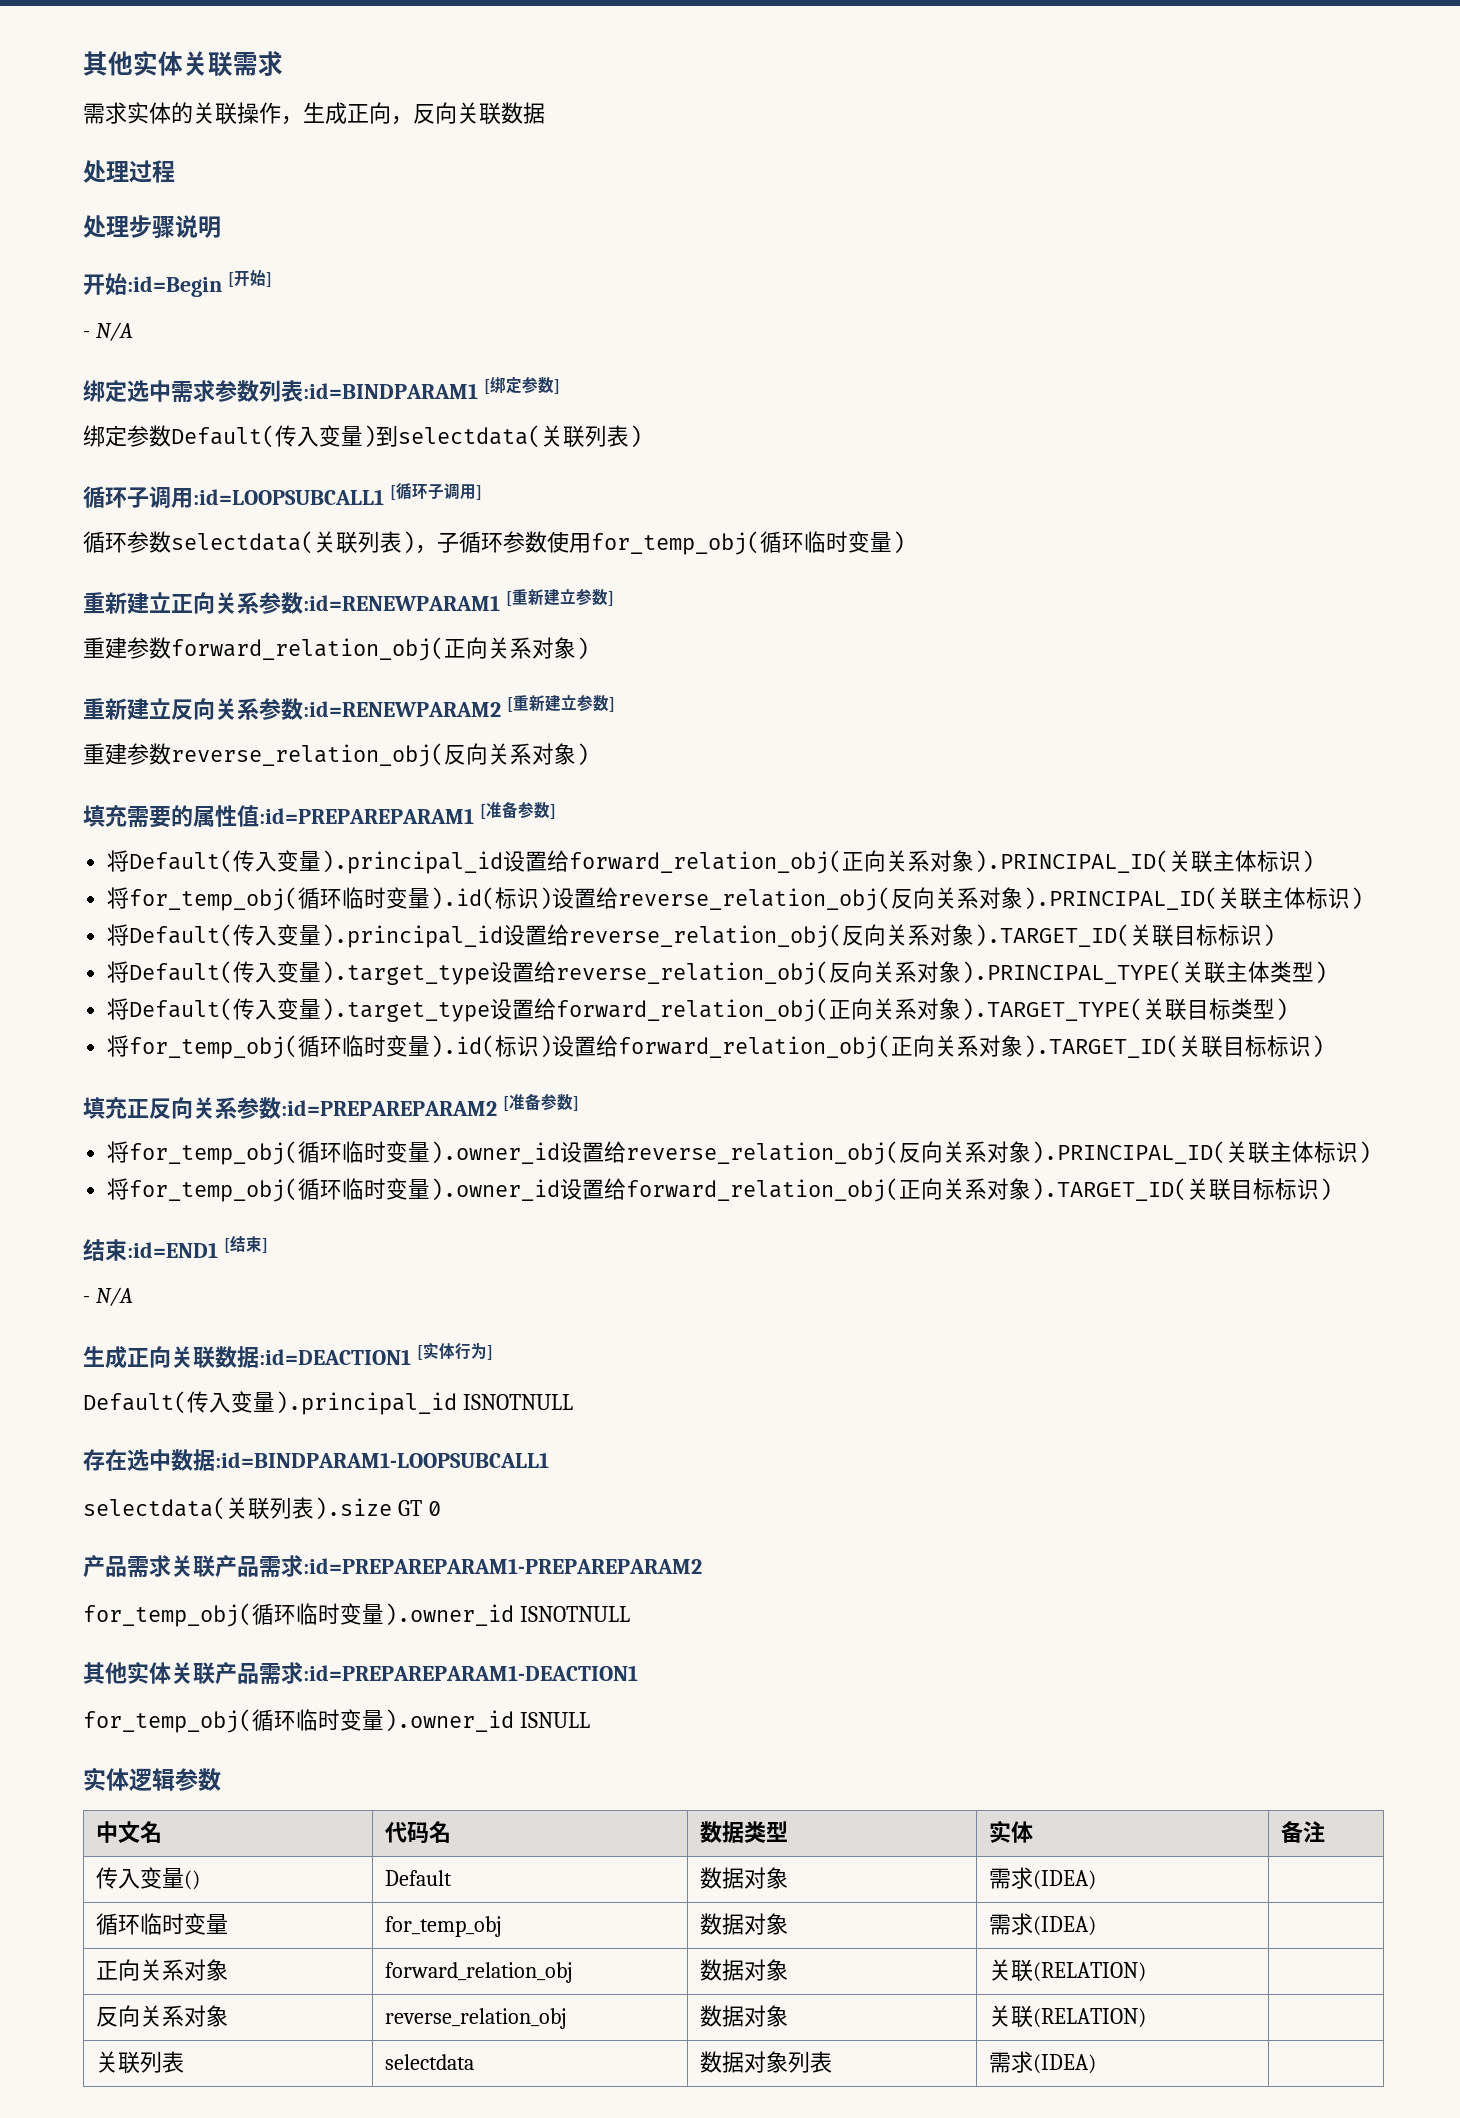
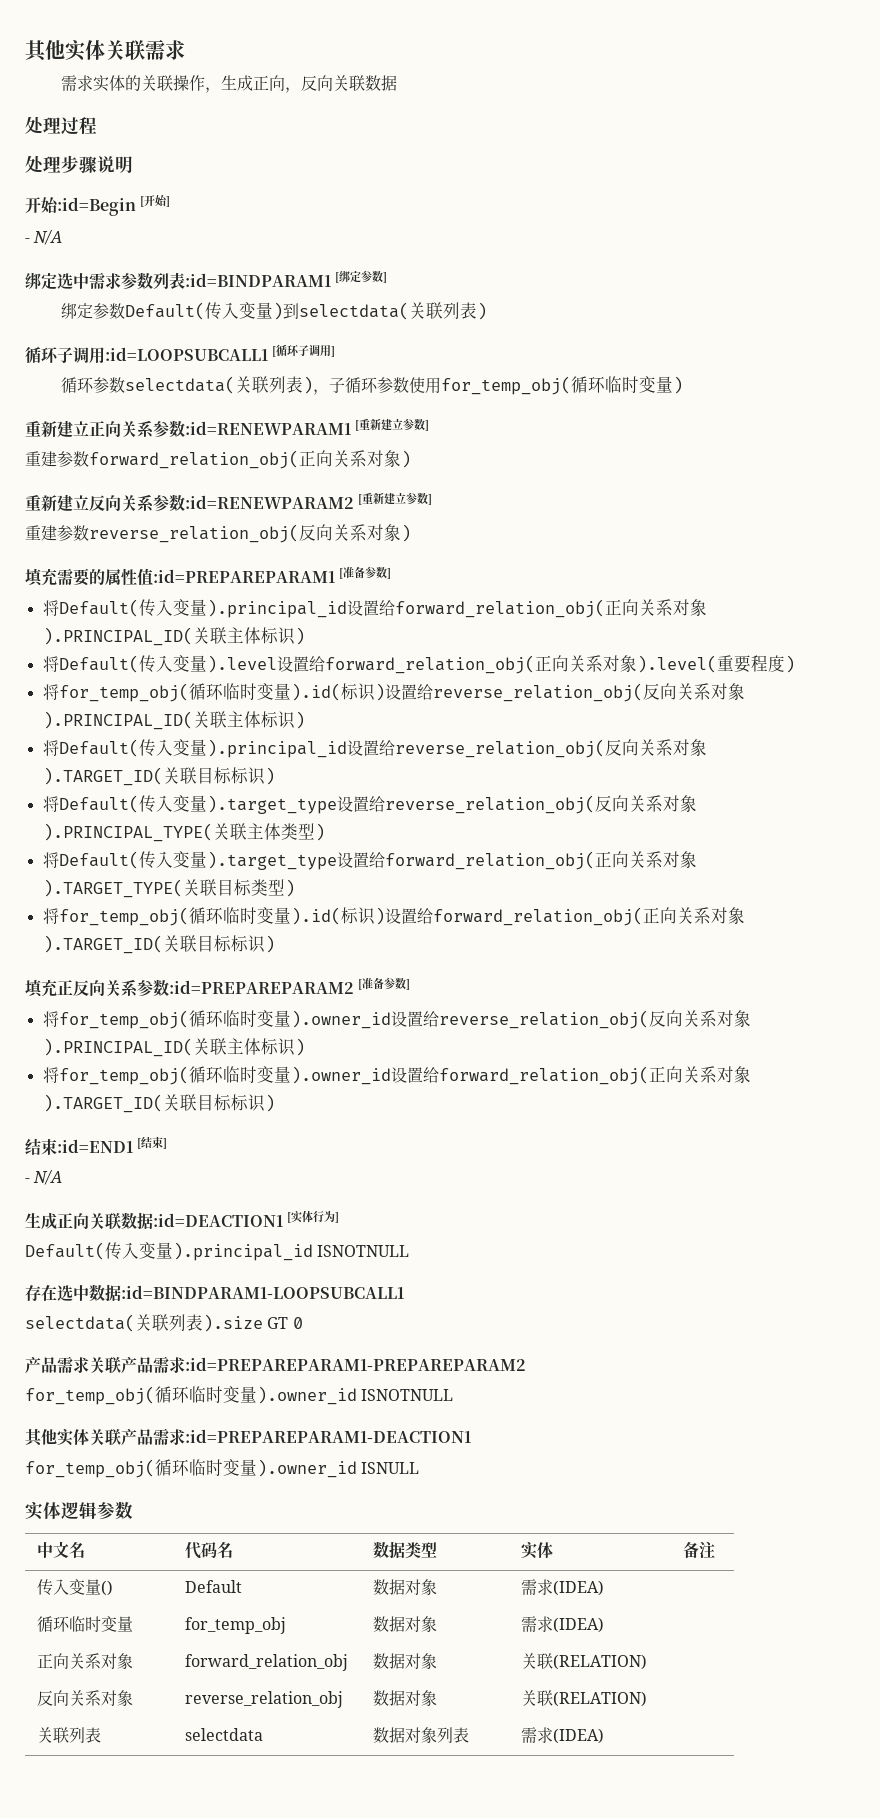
+ 将Default(传入变量).level设置给forward_relation_obj(正向关系对象).level(重要程度)

